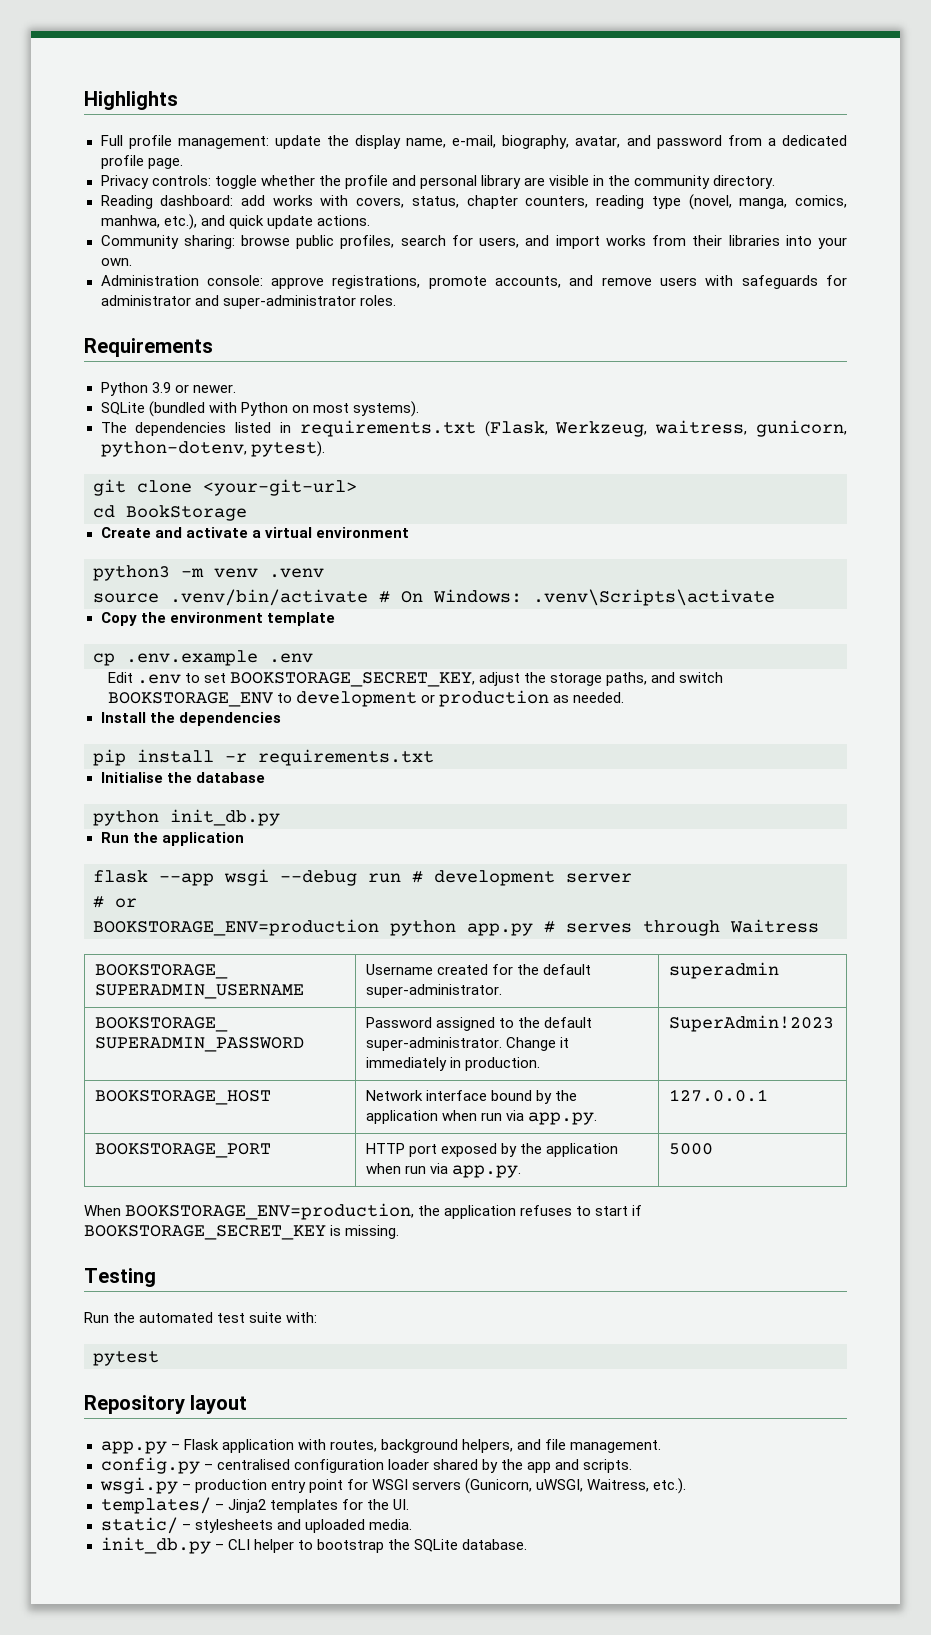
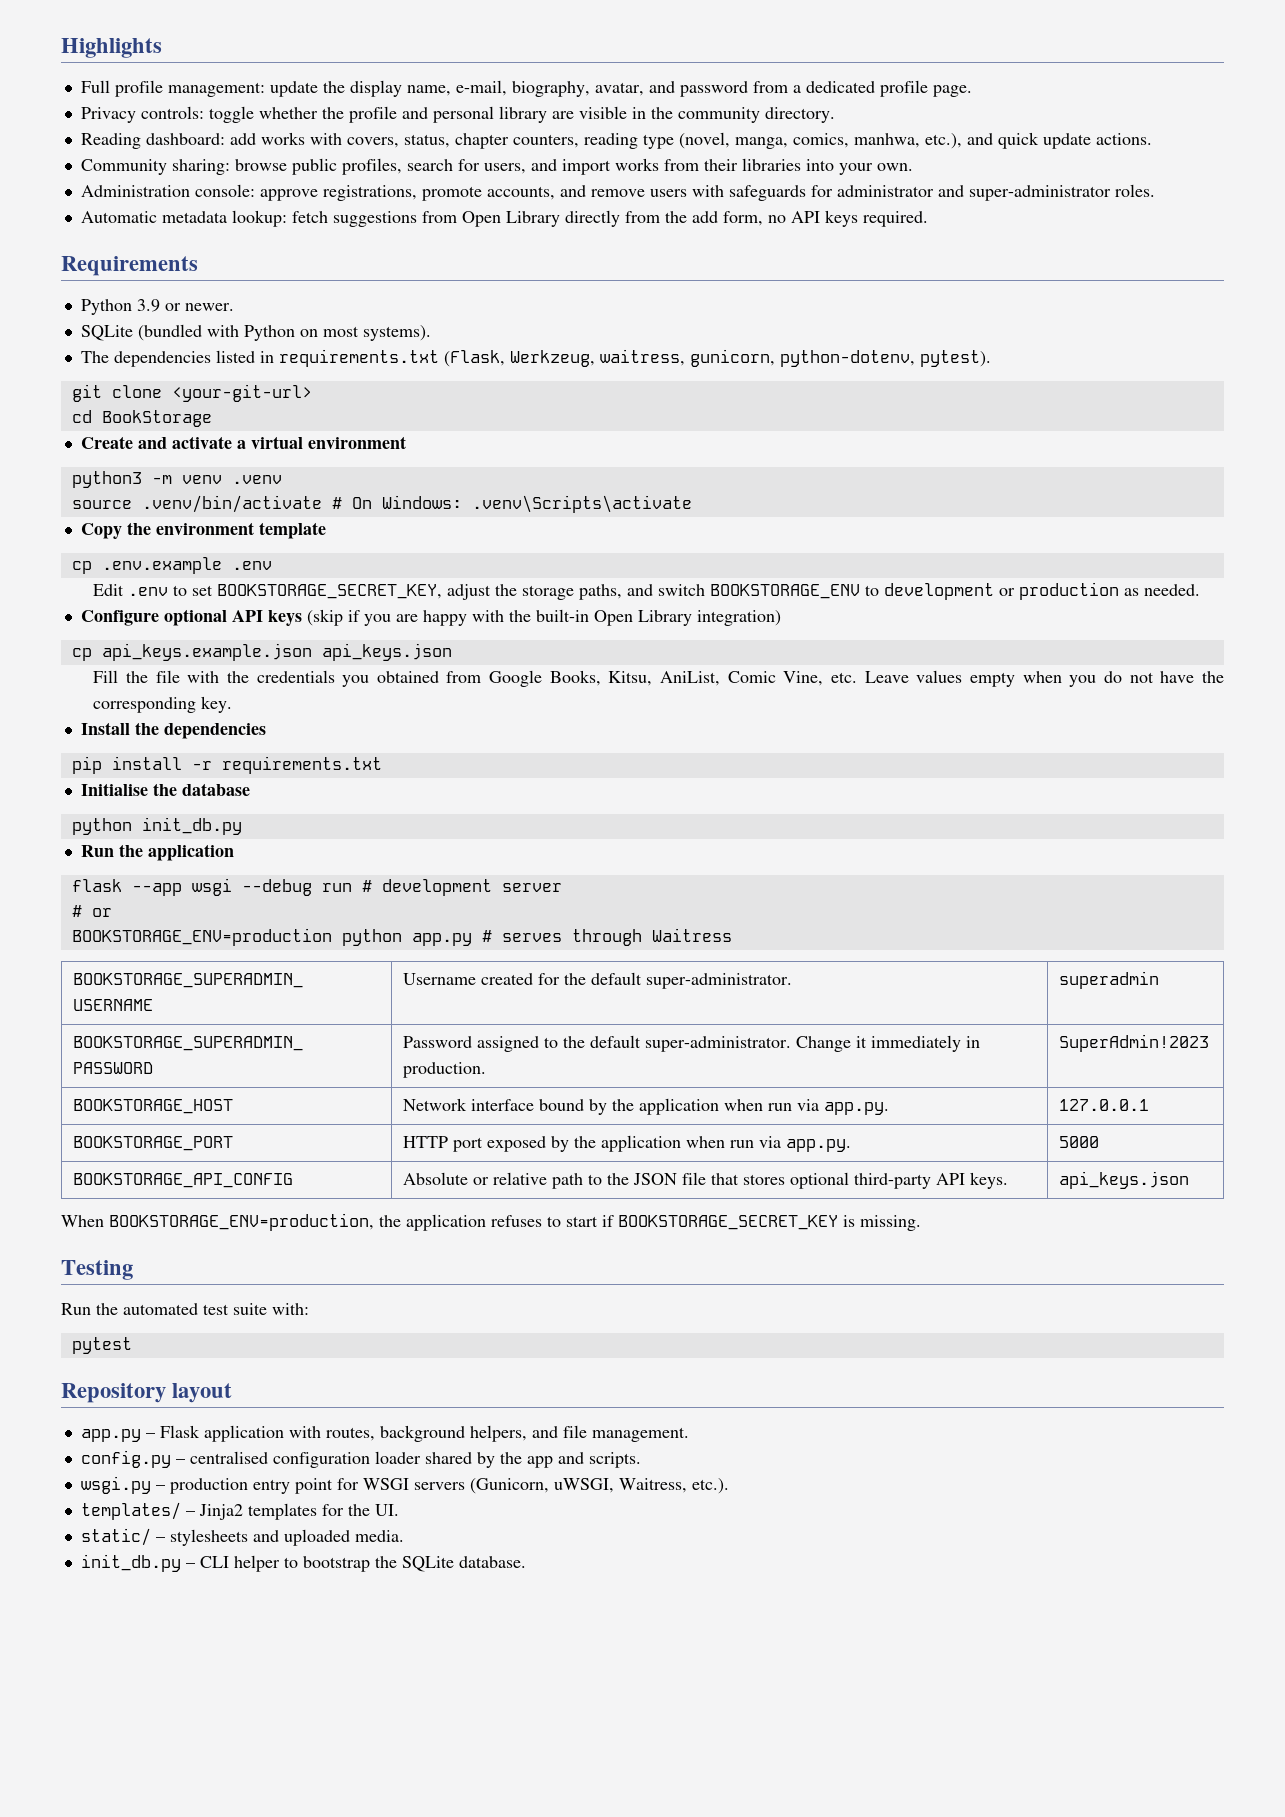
+ Automatic metadata lookup: fetch suggestions from Open Library directly from the add form, no API keys required.
+ Configure optional API keys (skip if you are happy with the built-in Open Library integration)
+ cp api_keys.example.json api_keys.json
+ Fill the file with the credentials you obtained from Google Books, Kitsu, AniList, Comic Vine, etc. Leave values empty when you do not have the corresponding key.
+ BOOKSTORAGE_API_CONFIG | Absolute or relative path to the JSON file that stores optional third-party API keys. | api_keys.json

